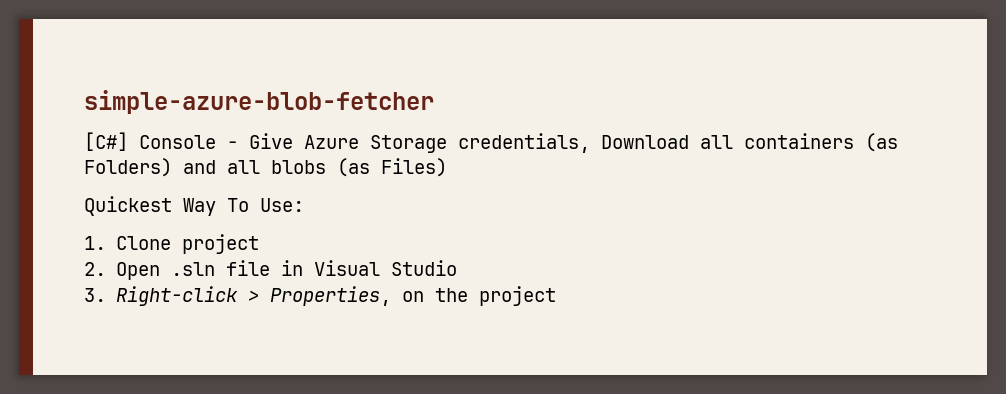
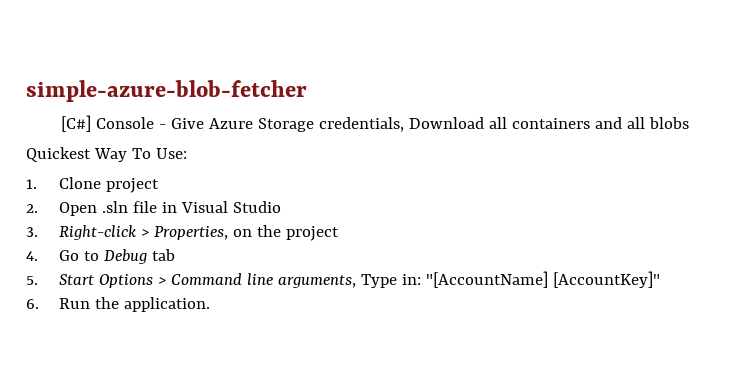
- [C#] Console - Give Azure Storage credentials, Download all containers (as Folders) and all blobs (as Files)
+ [C#] Console - Give Azure Storage credentials, Download all containers and all blobs
+ 4. Go to Debug tab
+ 5. Start Options > Command line arguments, Type in: "[AccountName] [AccountKey]"
+ 6. Run the application.

